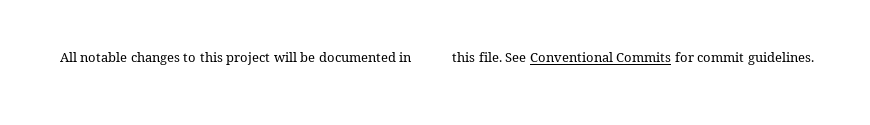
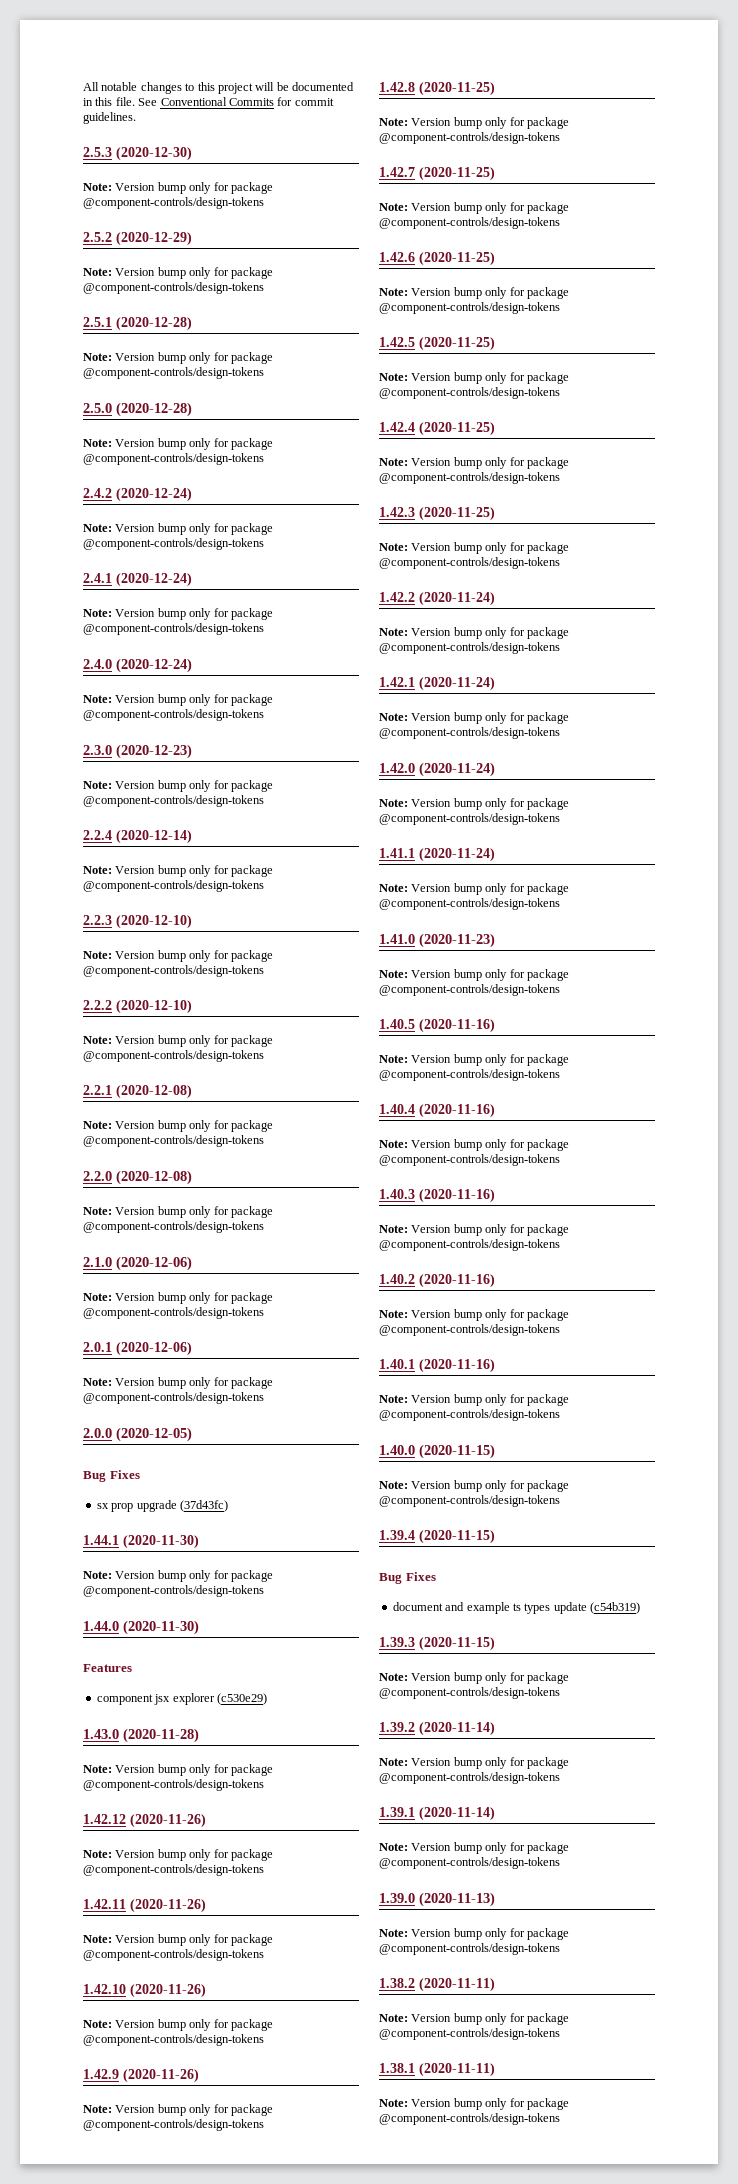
+ 2.5.3 (2020-12-30)
+ Note: Version bump only for package @component-controls/design-tokens
+ 2.5.2 (2020-12-29)
+ Note: Version bump only for package @component-controls/design-tokens
+ 2.5.1 (2020-12-28)
+ Note: Version bump only for package @component-controls/design-tokens
+ 2.5.0 (2020-12-28)
+ Note: Version bump only for package @component-controls/design-tokens
+ 2.4.2 (2020-12-24)
+ Note: Version bump only for package @component-controls/design-tokens
+ 2.4.1 (2020-12-24)
+ Note: Version bump only for package @component-controls/design-tokens
+ 2.4.0 (2020-12-24)
+ Note: Version bump only for package @component-controls/design-tokens
+ 2.3.0 (2020-12-23)
+ Note: Version bump only for package @component-controls/design-tokens
+ 2.2.4 (2020-12-14)
+ Note: Version bump only for package @component-controls/design-tokens
+ 2.2.3 (2020-12-10)
+ Note: Version bump only for package @component-controls/design-tokens
+ 2.2.2 (2020-12-10)
+ Note: Version bump only for package @component-controls/design-tokens
+ 2.2.1 (2020-12-08)
+ Note: Version bump only for package @component-controls/design-tokens
+ 2.2.0 (2020-12-08)
+ Note: Version bump only for package @component-controls/design-tokens
+ 2.1.0 (2020-12-06)
+ Note: Version bump only for package @component-controls/design-tokens
+ 2.0.1 (2020-12-06)
+ Note: Version bump only for package @component-controls/design-tokens
+ 2.0.0 (2020-12-05)
+ Bug Fixes
+ sx prop upgrade (37d43fc)
+ 1.44.1 (2020-11-30)
+ Note: Version bump only for package @component-controls/design-tokens
+ 1.44.0 (2020-11-30)
+ Features
+ component jsx explorer (c530e29)
+ 1.43.0 (2020-11-28)
+ Note: Version bump only for package @component-controls/design-tokens
+ 1.42.12 (2020-11-26)
+ Note: Version bump only for package @component-controls/design-tokens
+ 1.42.11 (2020-11-26)
+ Note: Version bump only for package @component-controls/design-tokens
+ 1.42.10 (2020-11-26)
+ Note: Version bump only for package @component-controls/design-tokens
+ 1.42.9 (2020-11-26)
+ Note: Version bump only for package @component-controls/design-tokens
+ 1.42.8 (2020-11-25)
+ Note: Version bump only for package @component-controls/design-tokens
+ 1.42.7 (2020-11-25)
+ Note: Version bump only for package @component-controls/design-tokens
+ 1.42.6 (2020-11-25)
+ Note: Version bump only for package @component-controls/design-tokens
+ 1.42.5 (2020-11-25)
+ Note: Version bump only for package @component-controls/design-tokens
+ 1.42.4 (2020-11-25)
+ Note: Version bump only for package @component-controls/design-tokens
+ 1.42.3 (2020-11-25)
+ Note: Version bump only for package @component-controls/design-tokens
+ 1.42.2 (2020-11-24)
+ Note: Version bump only for package @component-controls/design-tokens
+ 1.42.1 (2020-11-24)
+ Note: Version bump only for package @component-controls/design-tokens
+ 1.42.0 (2020-11-24)
+ Note: Version bump only for package @component-controls/design-tokens
+ 1.41.1 (2020-11-24)
+ Note: Version bump only for package @component-controls/design-tokens
+ 1.41.0 (2020-11-23)
+ Note: Version bump only for package @component-controls/design-tokens
+ 1.40.5 (2020-11-16)
+ Note: Version bump only for package @component-controls/design-tokens
+ 1.40.4 (2020-11-16)
+ Note: Version bump only for package @component-controls/design-tokens
+ 1.40.3 (2020-11-16)
+ Note: Version bump only for package @component-controls/design-tokens
+ 1.40.2 (2020-11-16)
+ Note: Version bump only for package @component-controls/design-tokens
+ 1.40.1 (2020-11-16)
+ Note: Version bump only for package @component-controls/design-tokens
+ 1.40.0 (2020-11-15)
+ Note: Version bump only for package @component-controls/design-tokens
+ 1.39.4 (2020-11-15)
+ Bug Fixes
+ document and example ts types update (c54b319)
+ 1.39.3 (2020-11-15)
+ Note: Version bump only for package @component-controls/design-tokens
+ 1.39.2 (2020-11-14)
+ Note: Version bump only for package @component-controls/design-tokens
+ 1.39.1 (2020-11-14)
+ Note: Version bump only for package @component-controls/design-tokens
+ 1.39.0 (2020-11-13)
+ Note: Version bump only for package @component-controls/design-tokens
+ 1.38.2 (2020-11-11)
+ Note: Version bump only for package @component-controls/design-tokens
+ 1.38.1 (2020-11-11)
+ Note: Version bump only for package @component-controls/design-tokens

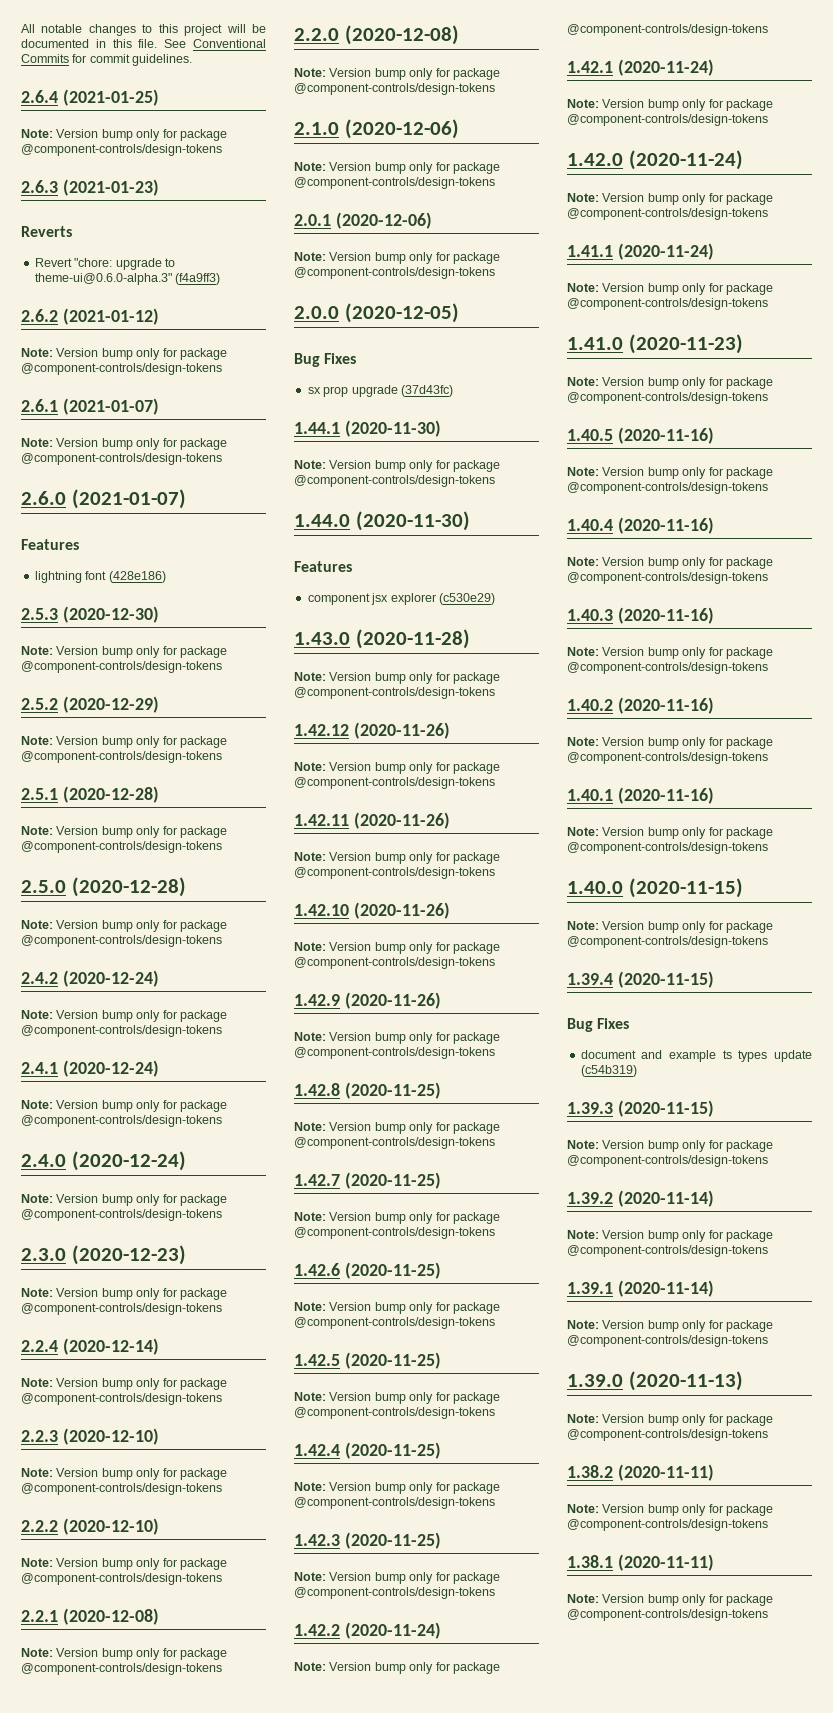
+ 2.6.4 (2021-01-25)
+ Note: Version bump only for package @component-controls/design-tokens
+ 2.6.3 (2021-01-23)
+ Reverts
+ Revert "chore: upgrade to theme-ui@0.6.0-alpha.3" (f4a9ff3)
+ 2.6.2 (2021-01-12)
+ Note: Version bump only for package @component-controls/design-tokens
+ 2.6.1 (2021-01-07)
+ Note: Version bump only for package @component-controls/design-tokens
+ 2.6.0 (2021-01-07)
+ Features
+ lightning font (428e186)

